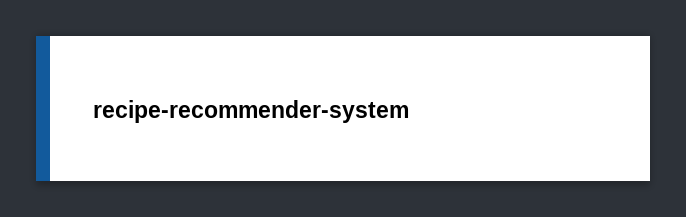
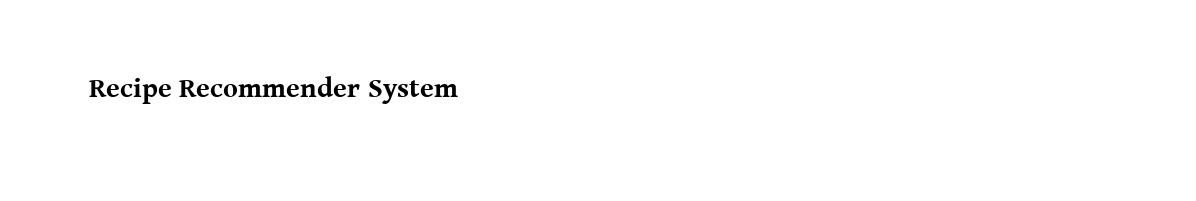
- recipe-recommender-system
+ Recipe Recommender System

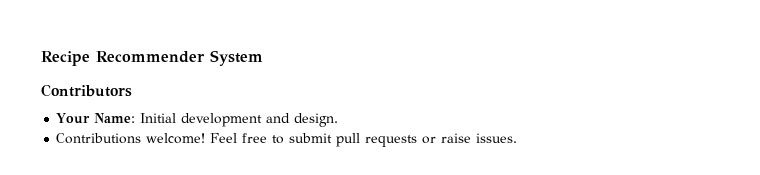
+ Contributors
+ Your Name: Initial development and design.
+ Contributions welcome! Feel free to submit pull requests or raise issues.

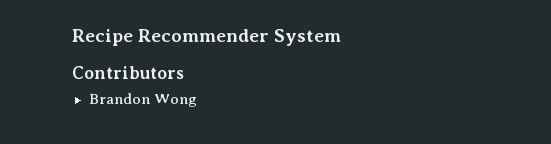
- Your Name: Initial development and design.
- Contributions welcome! Feel free to submit pull requests or raise issues.
+ Brandon Wong

